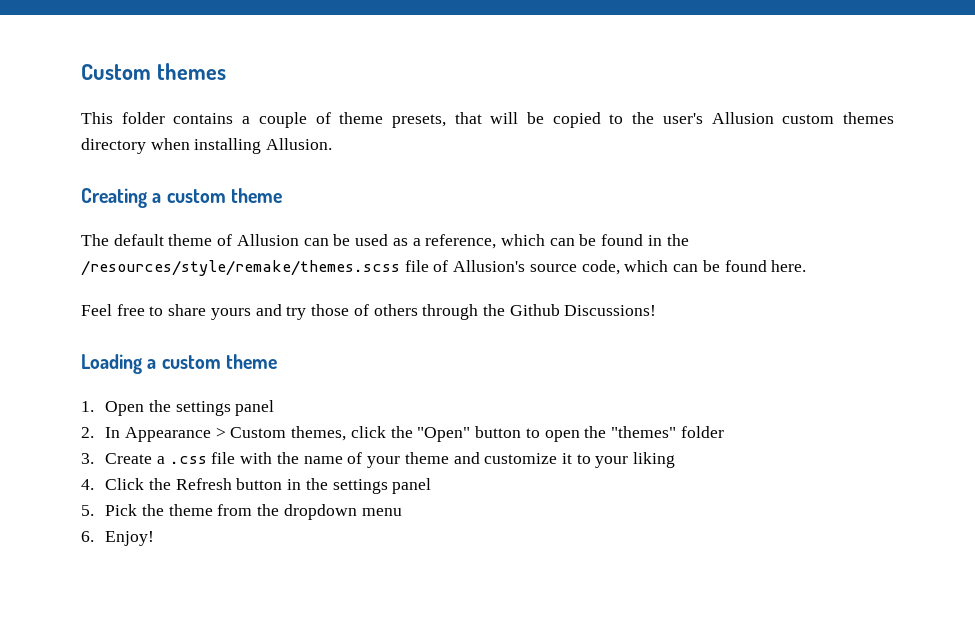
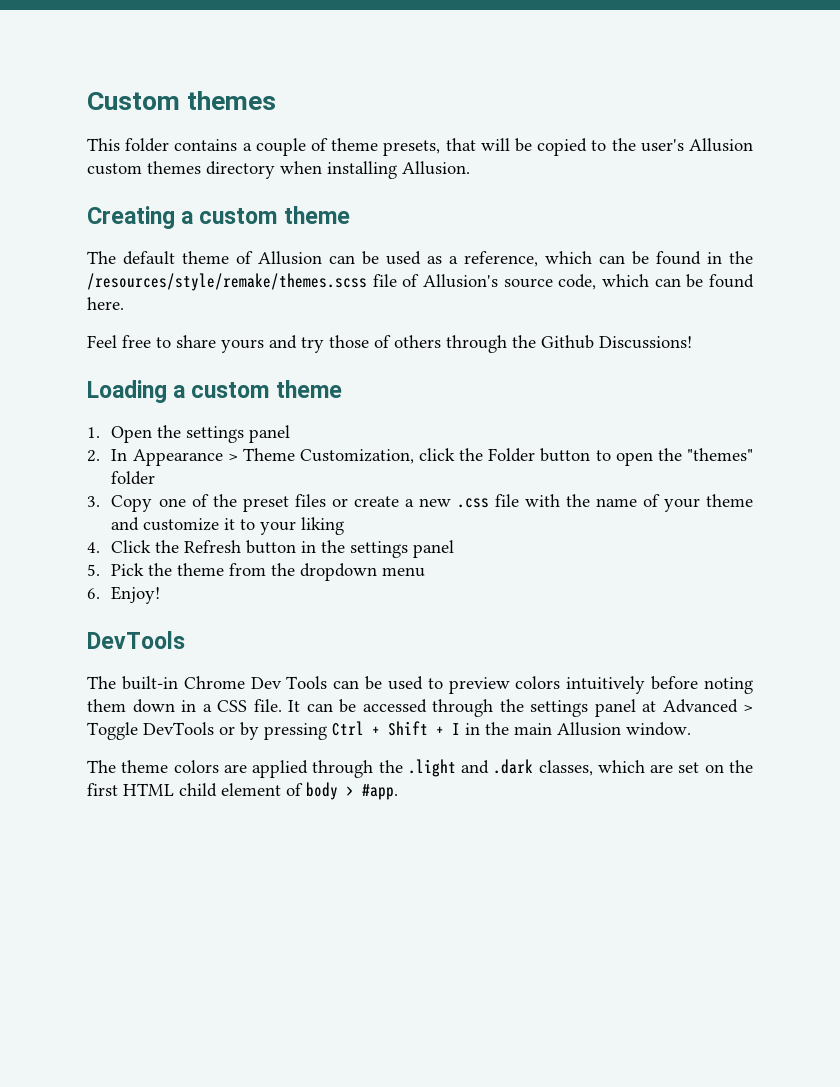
- 2. In Appearance > Custom themes, click the "Open" button to open the "themes" folder
+ 2. In Appearance > Theme Customization, click the Folder button to open the "themes" folder
- 3. Create a .css file with the name of your theme and customize it to your liking
+ 3. Copy one of the preset files or create a new .css file with the name of your theme and customize it to your liking
  6. Enjoy!
+ DevTools
+ The built-in Chrome Dev Tools can be used to preview colors intuitively before noting them down in a CSS file. It can be accessed through the settings panel at Advanced > Toggle DevTools or by pressing Ctrl + Shift + I in the main Allusion window.
+ The theme colors are applied through the .light and .dark classes, which are set on the first HTML child element of body > #app.

